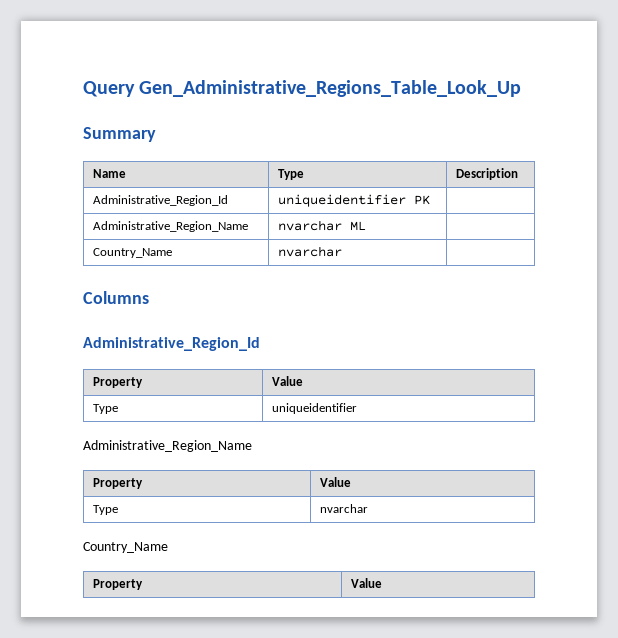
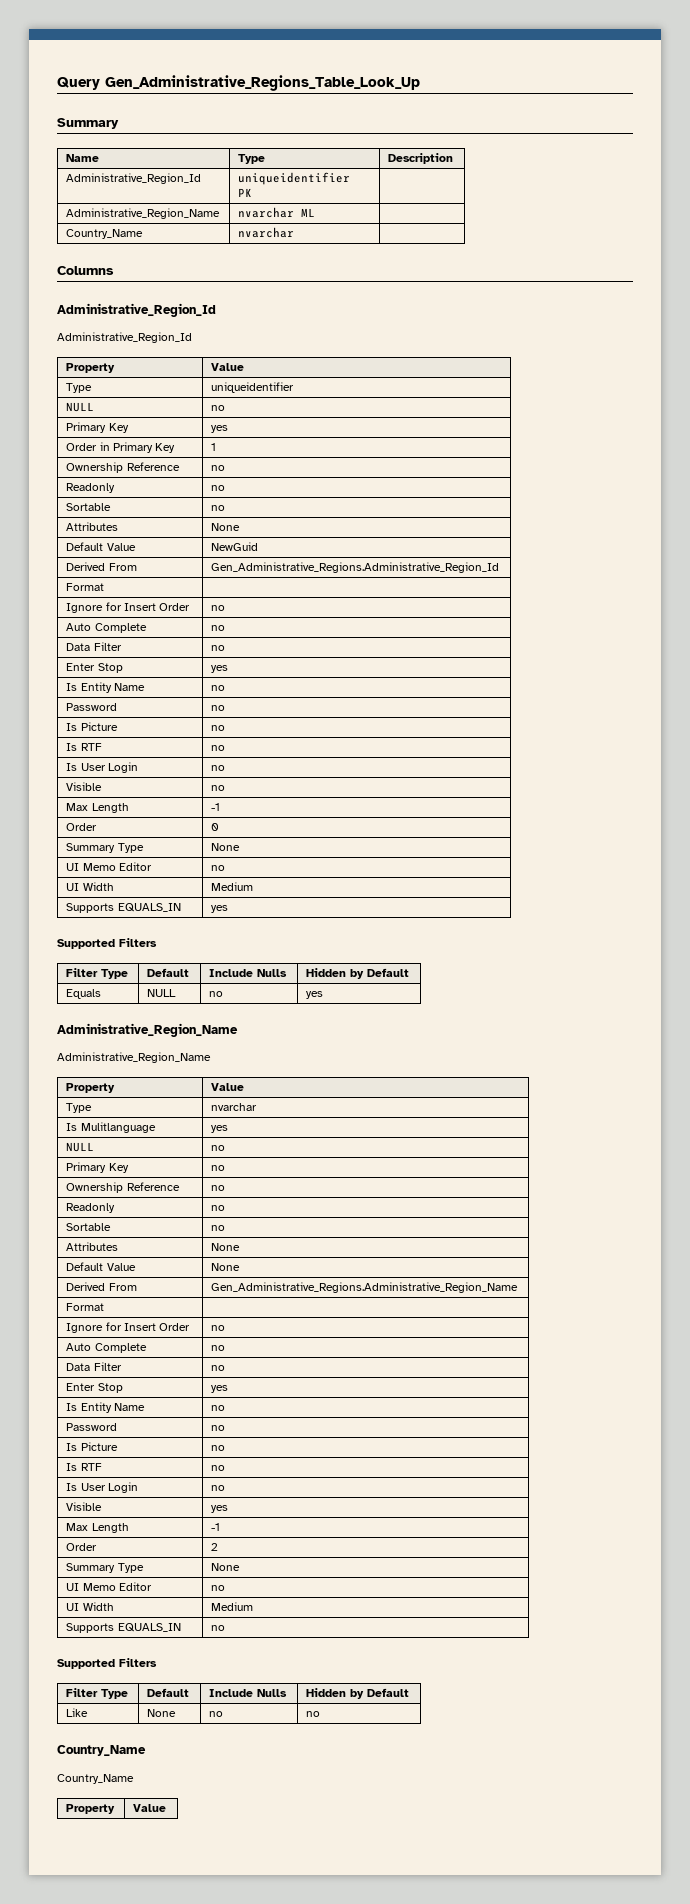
  Columns
+ Administrative_Region_Id
  Type | uniqueidentifier
+ NULL | no
+ Primary Key | yes
+ Order in Primary Key | 1
+ Ownership Reference | no
+ Readonly | no
+ Sortable | no
+ Attributes | None
+ Default Value | NewGuid
+ Derived From | Gen_Administrative_Regions.Administrative_Region_Id
+ Format |
+ Ignore for Insert Order | no
+ Auto Complete | no
+ Data Filter | no
+ Enter Stop | yes
+ Is Entity Name | no
+ Password | no
+ Is Picture | no
+ Is RTF | no
+ Is User Login | no
+ Visible | no
+ Max Length | -1
+ Order | 0
+ Summary Type | None
+ UI Memo Editor | no
+ UI Width | Medium
+ Supports EQUALS_IN | yes
+ Supported Filters
+ Filter Type | Default | Include Nulls | Hidden by Default
+ Equals | NULL | no | yes
+ Administrative_Region_Name
+ Is Mulitlanguage | yes
+ NULL | no
+ Primary Key | no
+ Ownership Reference | no
+ Readonly | no
+ Sortable | no
+ Attributes | None
+ Default Value | None
+ Derived From | Gen_Administrative_Regions.Administrative_Region_Name
+ Format |
+ Ignore for Insert Order | no
+ Auto Complete | no
+ Data Filter | no
+ Enter Stop | yes
+ Is Entity Name | no
+ Password | no
+ Is Picture | no
+ Is RTF | no
+ Is User Login | no
+ Visible | yes
+ Max Length | -1
+ Order | 2
+ Summary Type | None
+ UI Memo Editor | no
+ UI Width | Medium
+ Supports EQUALS_IN | no
+ Supported Filters
+ Filter Type | Default | Include Nulls | Hidden by Default
+ Like | None | no | no
+ Country_Name

